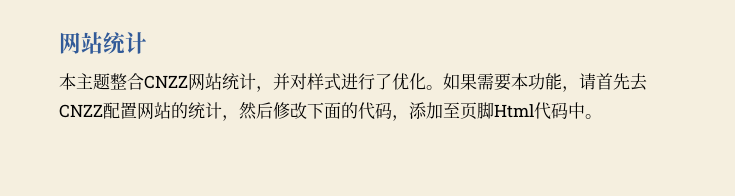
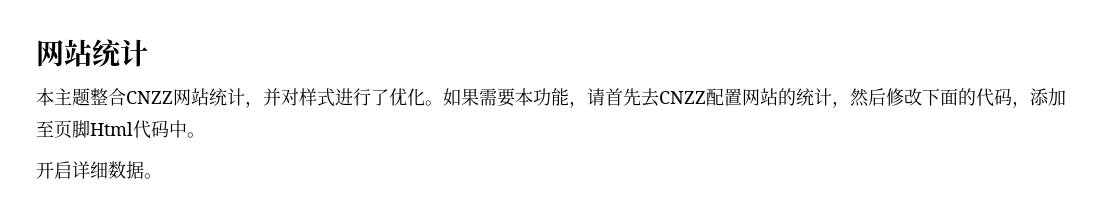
+ 开启详细数据。

